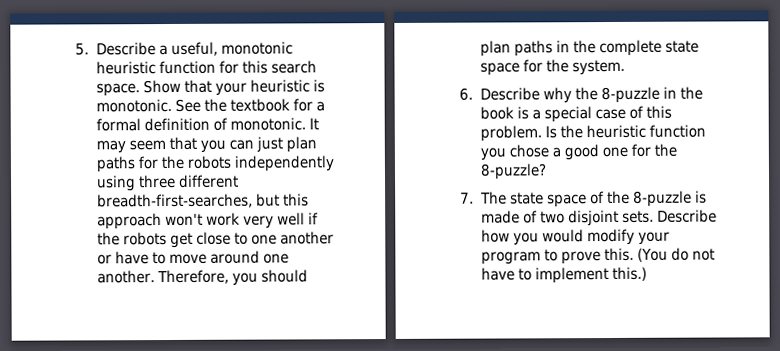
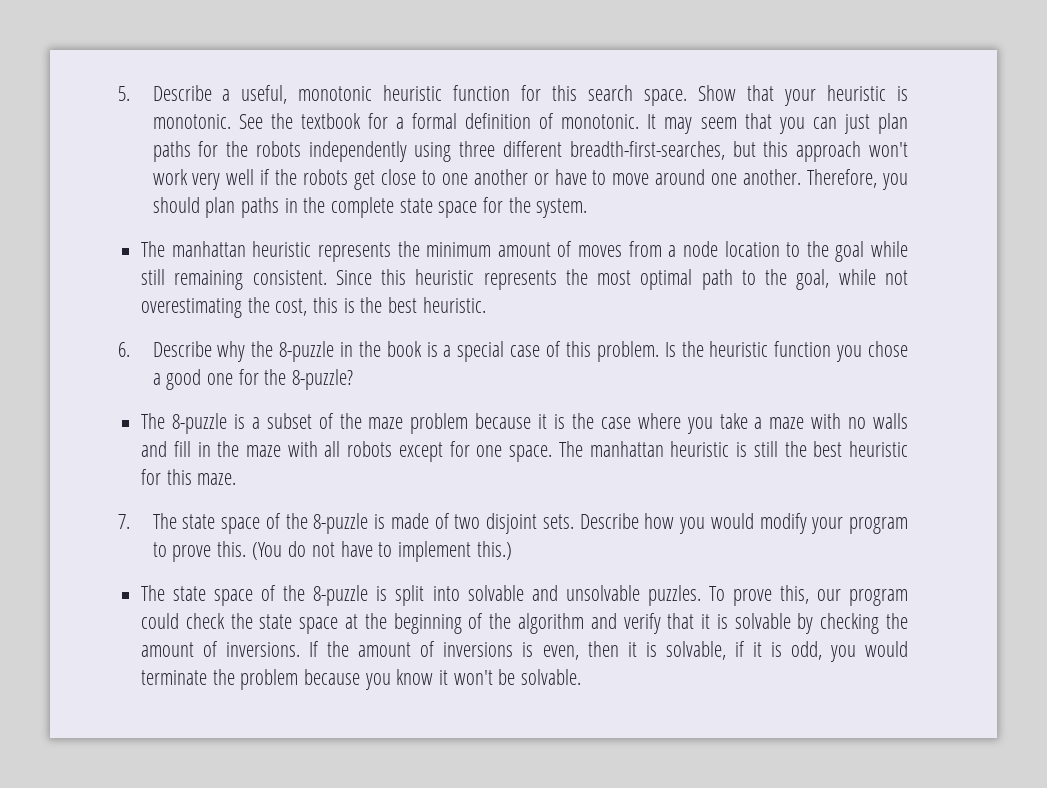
+ The manhattan heuristic represents the minimum amount of moves from a node location to the goal while still remaining consistent. Since this heuristic represents the most optimal path to the goal, while not overestimating the cost, this is the best heuristic.
+ The 8-puzzle is a subset of the maze problem because it is the case where you take a maze with no walls and fill in the maze with all robots except for one space. The manhattan heuristic is still the best heuristic for this maze.
+ The state space of the 8-puzzle is split into solvable and unsolvable puzzles. To prove this, our program could check the state space at the beginning of the algorithm and verify that it is solvable by checking the amount of inversions. If the amount of inversions is even, then it is solvable, if it is odd, you would terminate the problem because you know it won't be solvable.

